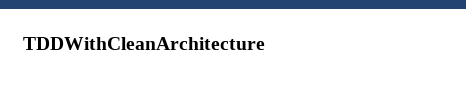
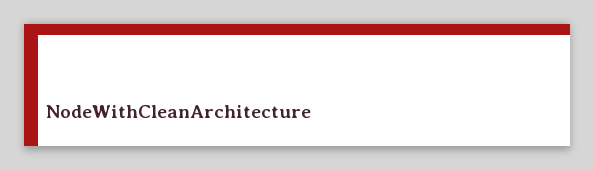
- TDDWithCleanArchitecture
+ NodeWithCleanArchitecture

